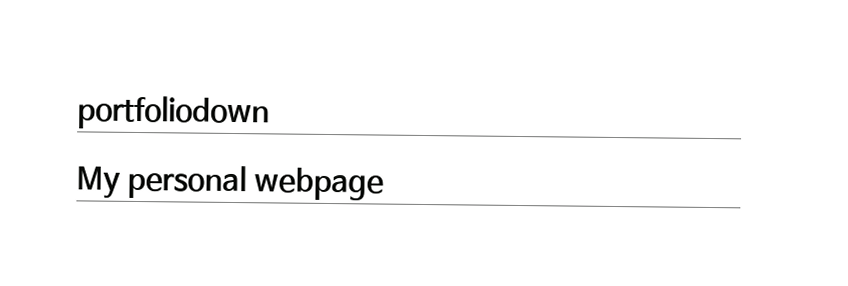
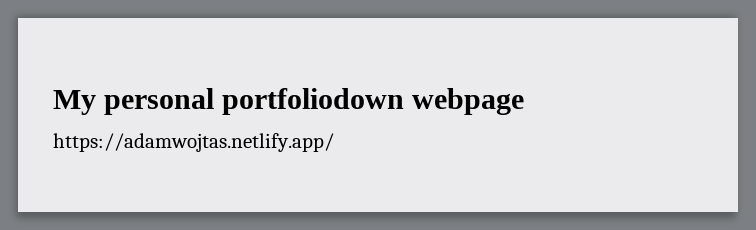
- portfoliodown
- My personal webpage
+ My personal portfoliodown webpage
+ https://adamwojtas.netlify.app/

